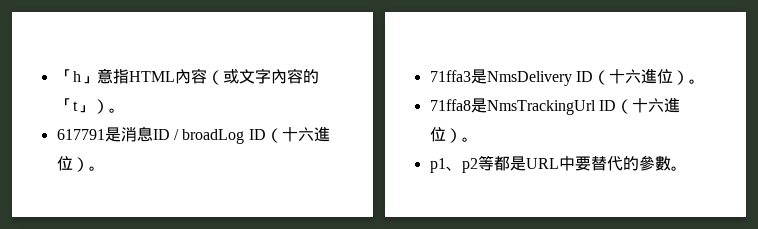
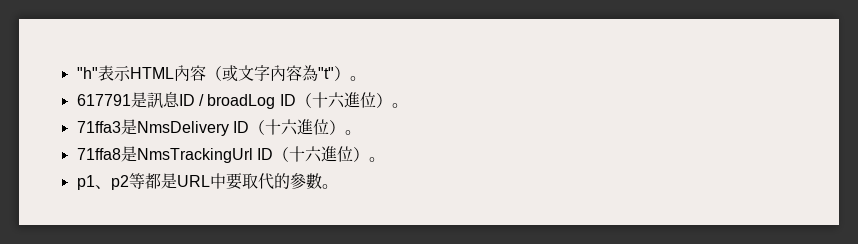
- 「h」意指HTML內容（或文字內容的「t」）。
+ "h"表示HTML內容（或文字內容為"t"）。
- 617791是消息ID / broadLog ID（十六進位）。
+ 617791是訊息ID / broadLog ID（十六進位）。
- p1、p2等都是URL中要替代的參數。
+ p1、p2等都是URL中要取代的參數。

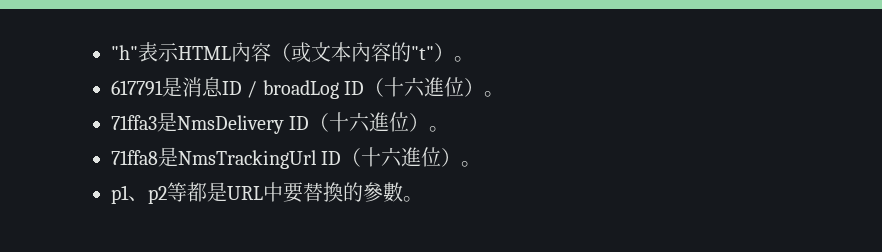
- "h"表示HTML內容（或文字內容為"t"）。
+ "h"表示HTML內容（或文本內容的"t"）。
- 617791是訊息ID / broadLog ID（十六進位）。
+ 617791是消息ID / broadLog ID（十六進位）。
- p1、p2等都是URL中要取代的參數。
+ p1、p2等都是URL中要替換的參數。

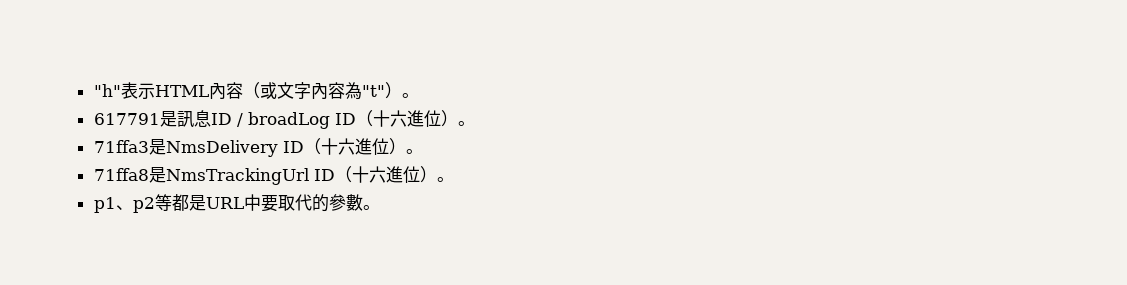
- "h"表示HTML內容（或文本內容的"t"）。
+ "h"表示HTML內容（或文字內容為"t"）。
- 617791是消息ID / broadLog ID（十六進位）。
+ 617791是訊息ID / broadLog ID（十六進位）。
- p1、p2等都是URL中要替換的參數。
+ p1、p2等都是URL中要取代的參數。

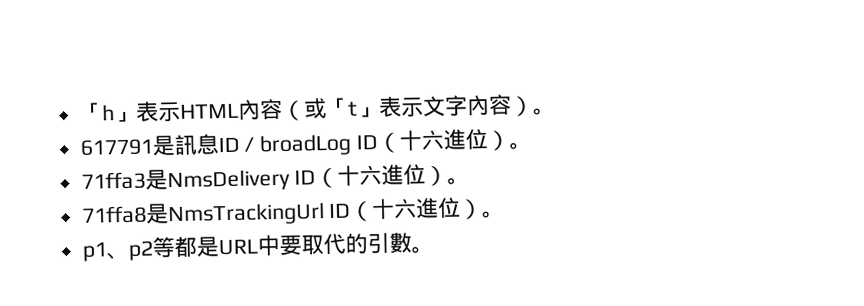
- "h"表示HTML內容（或文字內容為"t"）。
+ 「h」表示HTML內容（或「t」表示文字內容）。
- p1、p2等都是URL中要取代的參數。
+ p1、p2等都是URL中要取代的引數。

